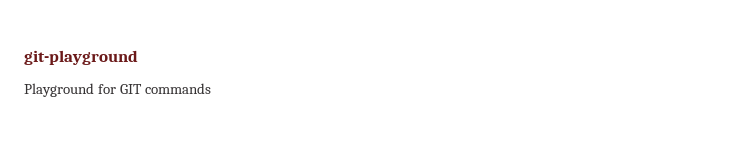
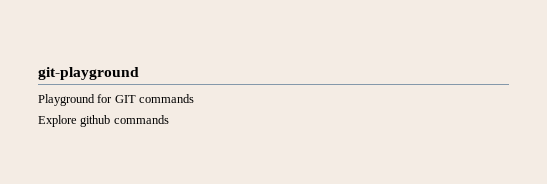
+ Explore github commands

